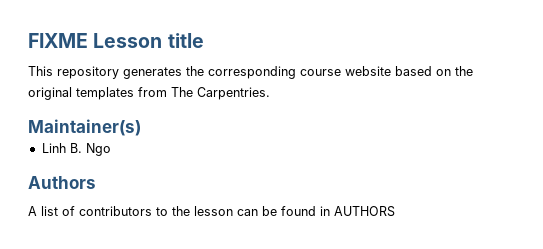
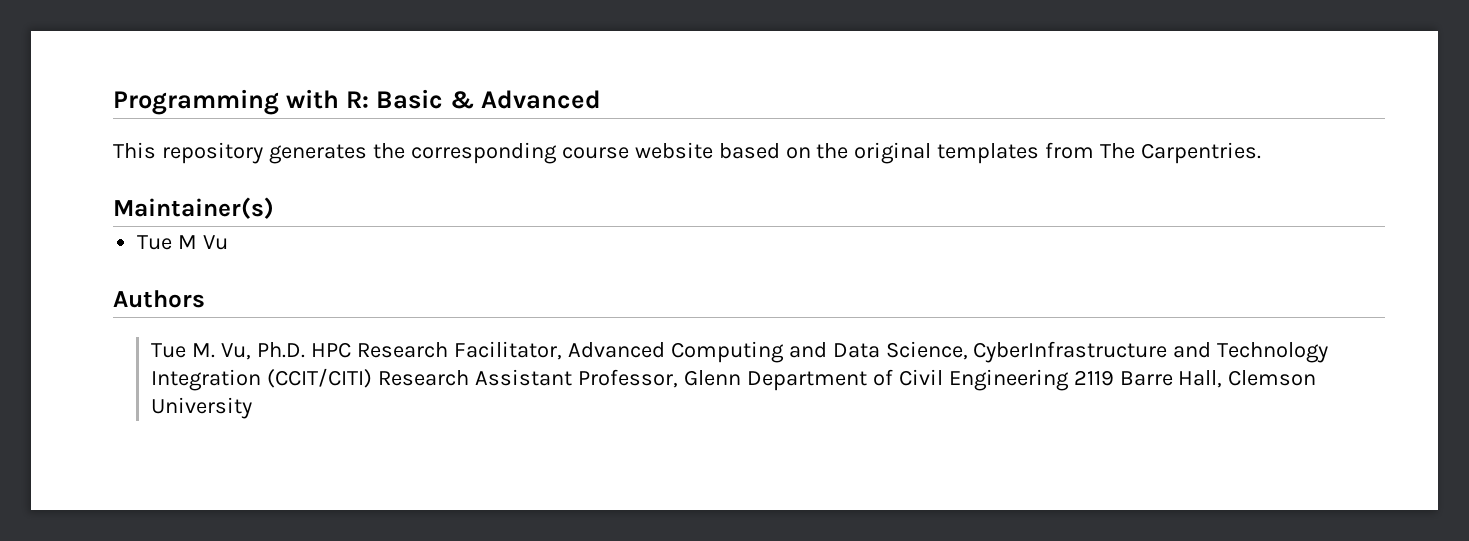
- FIXME Lesson title
+ Programming with R: Basic & Advanced
- Linh B. Ngo
+ Tue M Vu
  Authors
- A list of contributors to the lesson can be found in AUTHORS
+ Tue M. Vu, Ph.D. HPC Research Facilitator, Advanced Computing and Data Science, CyberInfrastructure and Technology Integration (CCIT/CITI) Research Assistant Professor, Glenn Department of Civil Engineering 2119 Barre Hall, Clemson University

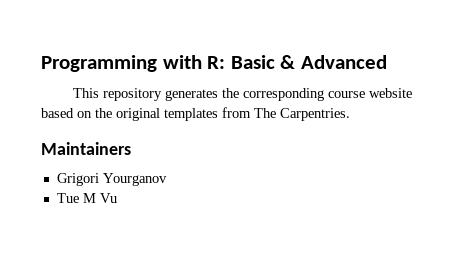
- Maintainer(s)
+ Maintainers
+ Grigori Yourganov
- Authors
- Tue M. Vu, Ph.D. HPC Research Facilitator, Advanced Computing and Data Science, CyberInfrastructure and Technology Integration (CCIT/CITI) Research Assistant Professor, Glenn Department of Civil Engineering 2119 Barre Hall, Clemson University

